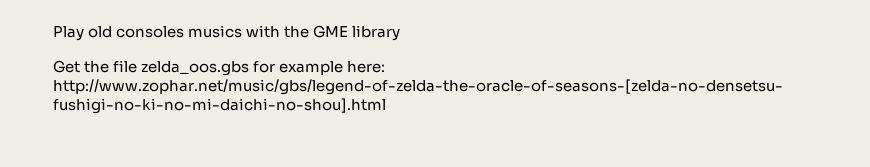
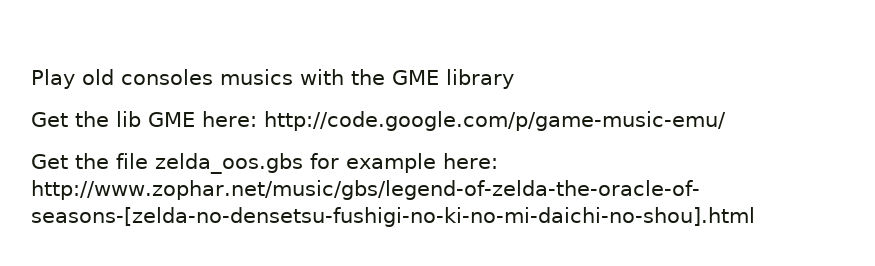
+ Get the lib GME here: http://code.google.com/p/game-music-emu/

